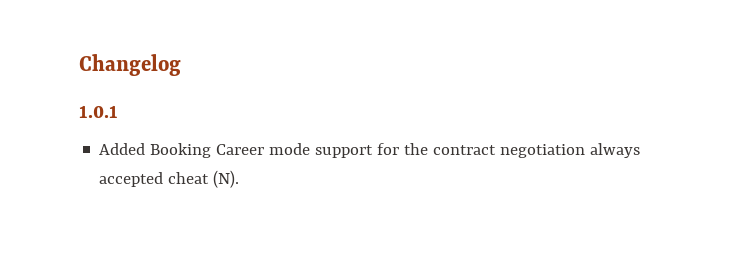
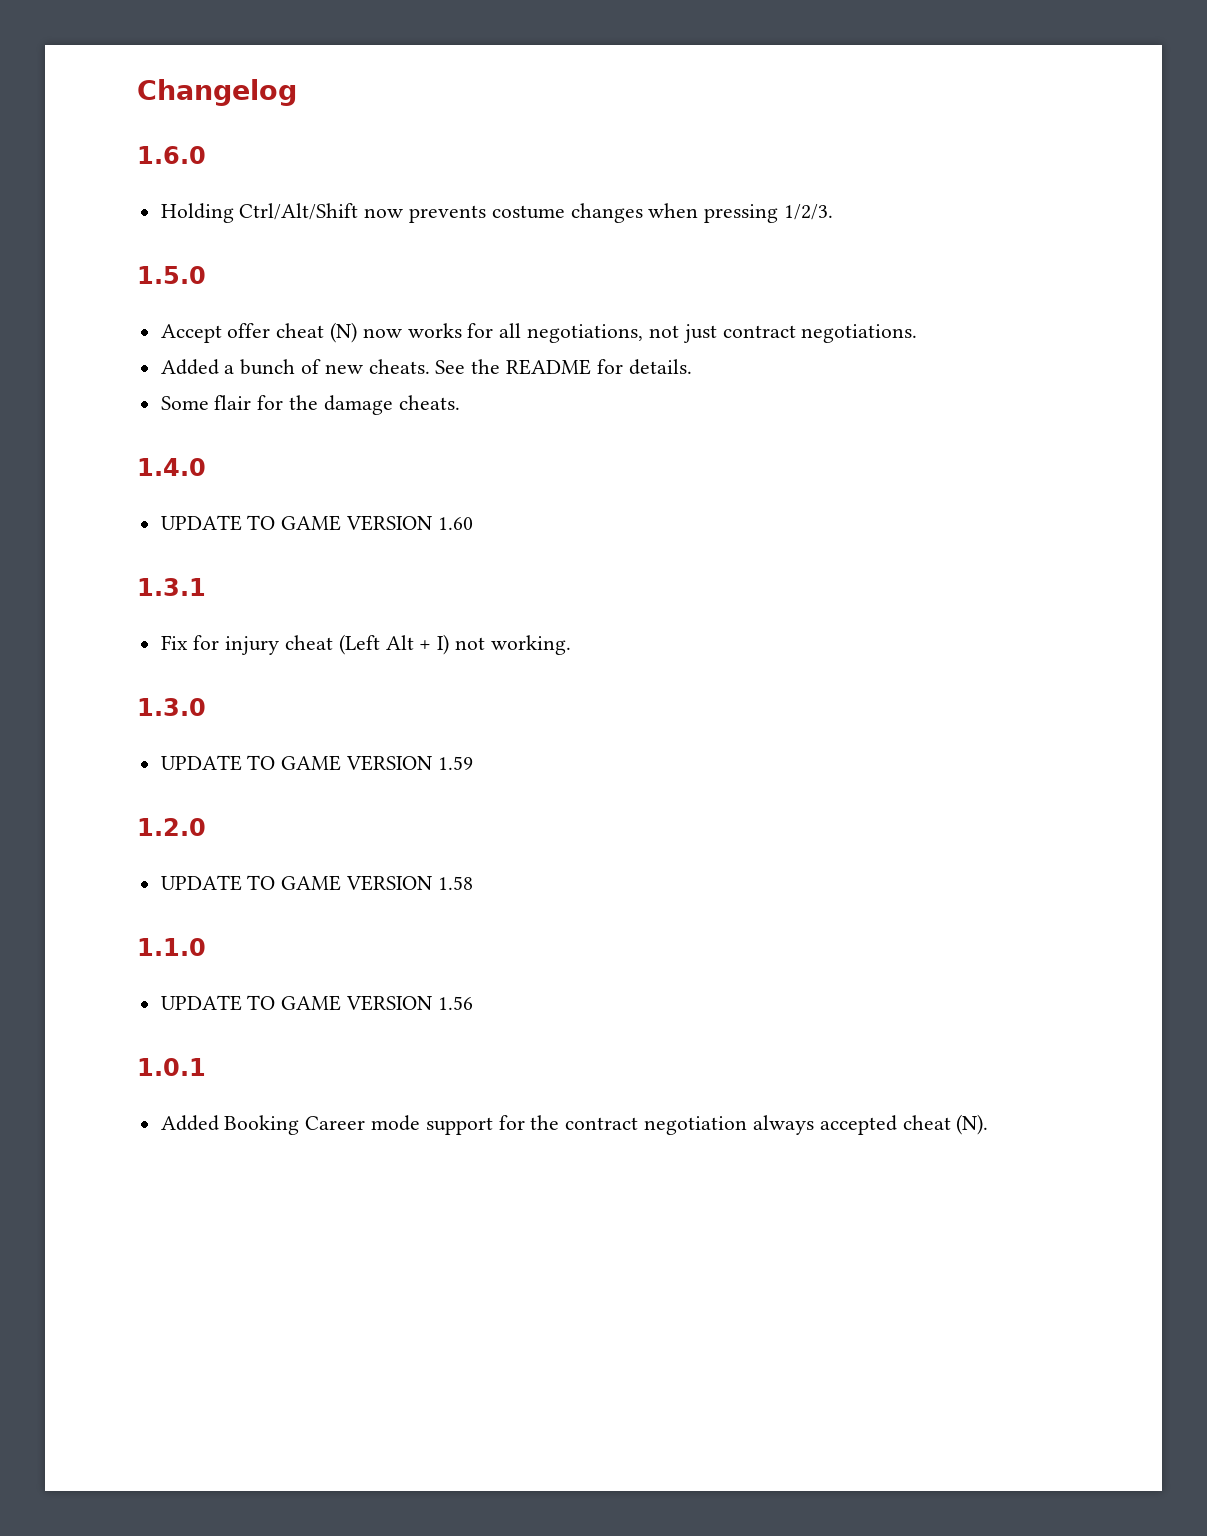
+ 1.6.0
+ Holding Ctrl/Alt/Shift now prevents costume changes when pressing 1/2/3.
+ 1.5.0
+ Accept offer cheat (N) now works for all negotiations, not just contract negotiations.
+ Added a bunch of new cheats. See the README for details.
+ Some flair for the damage cheats.
+ 1.4.0
+ UPDATE TO GAME VERSION 1.60
+ 1.3.1
+ Fix for injury cheat (Left Alt + I) not working.
+ 1.3.0
+ UPDATE TO GAME VERSION 1.59
+ 1.2.0
+ UPDATE TO GAME VERSION 1.58
+ 1.1.0
+ UPDATE TO GAME VERSION 1.56

